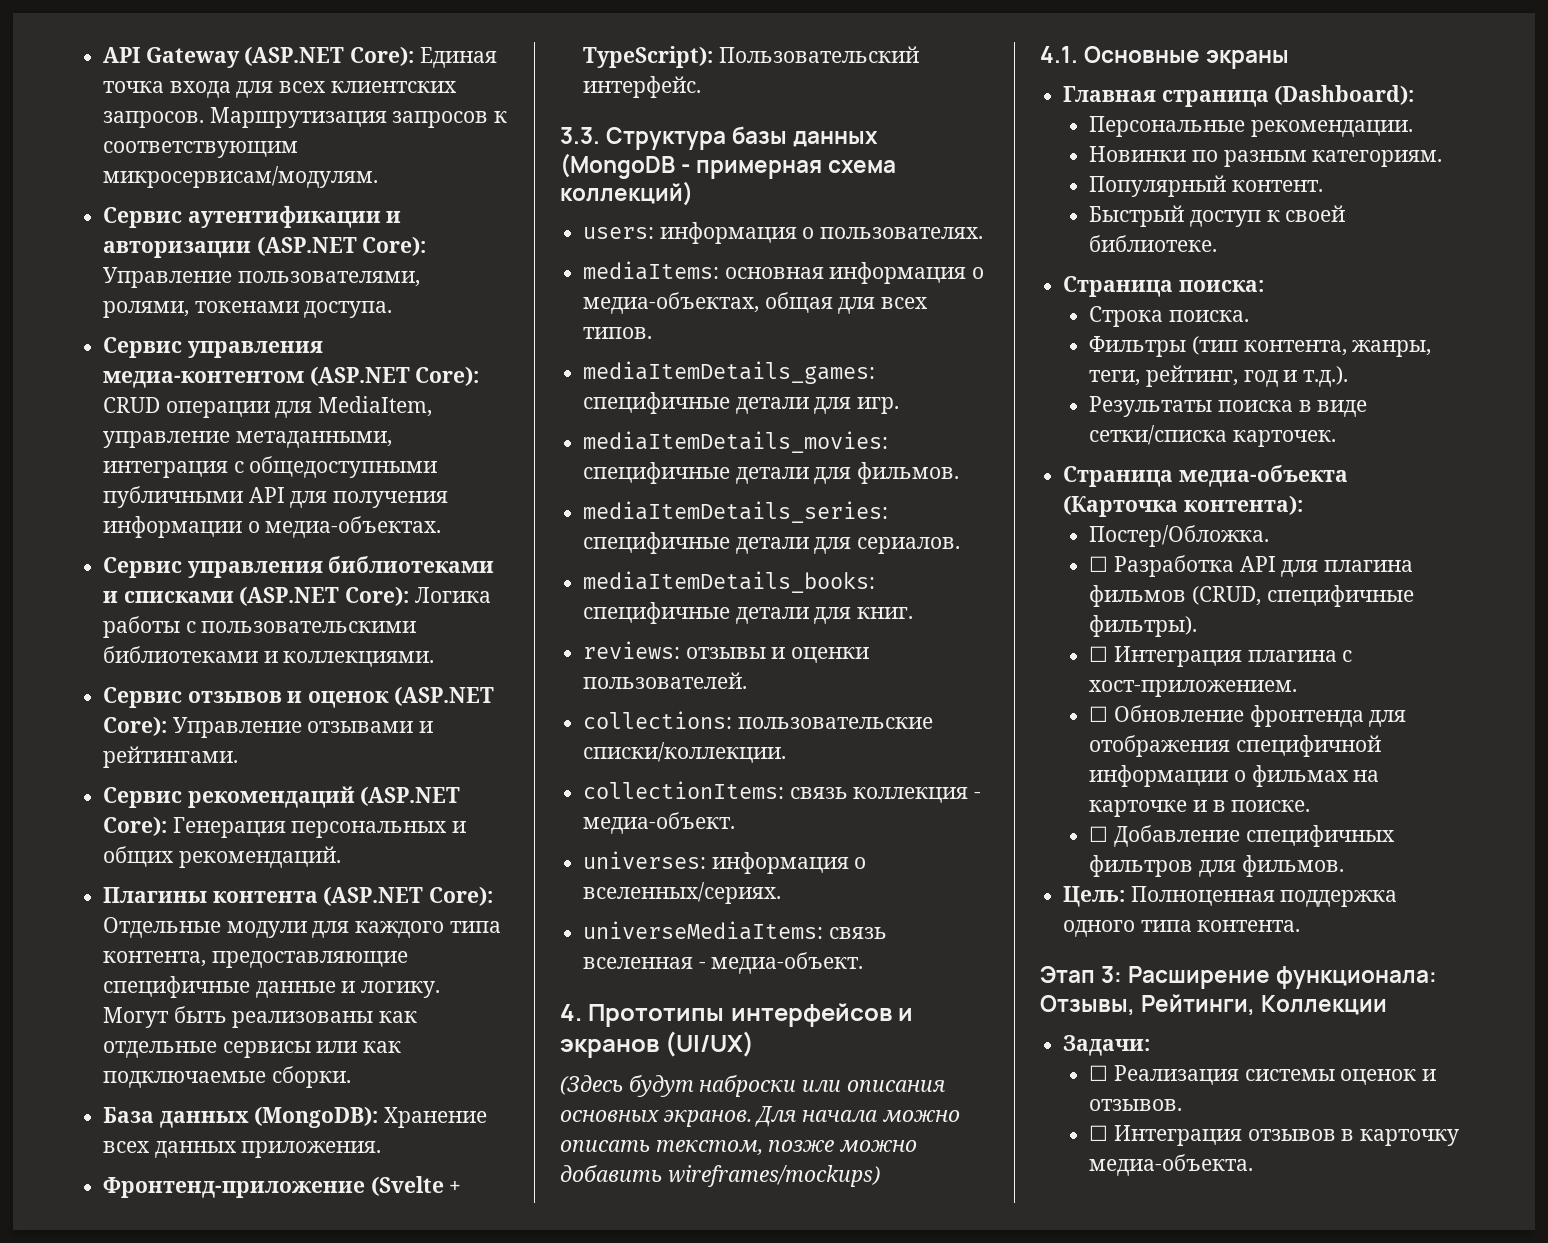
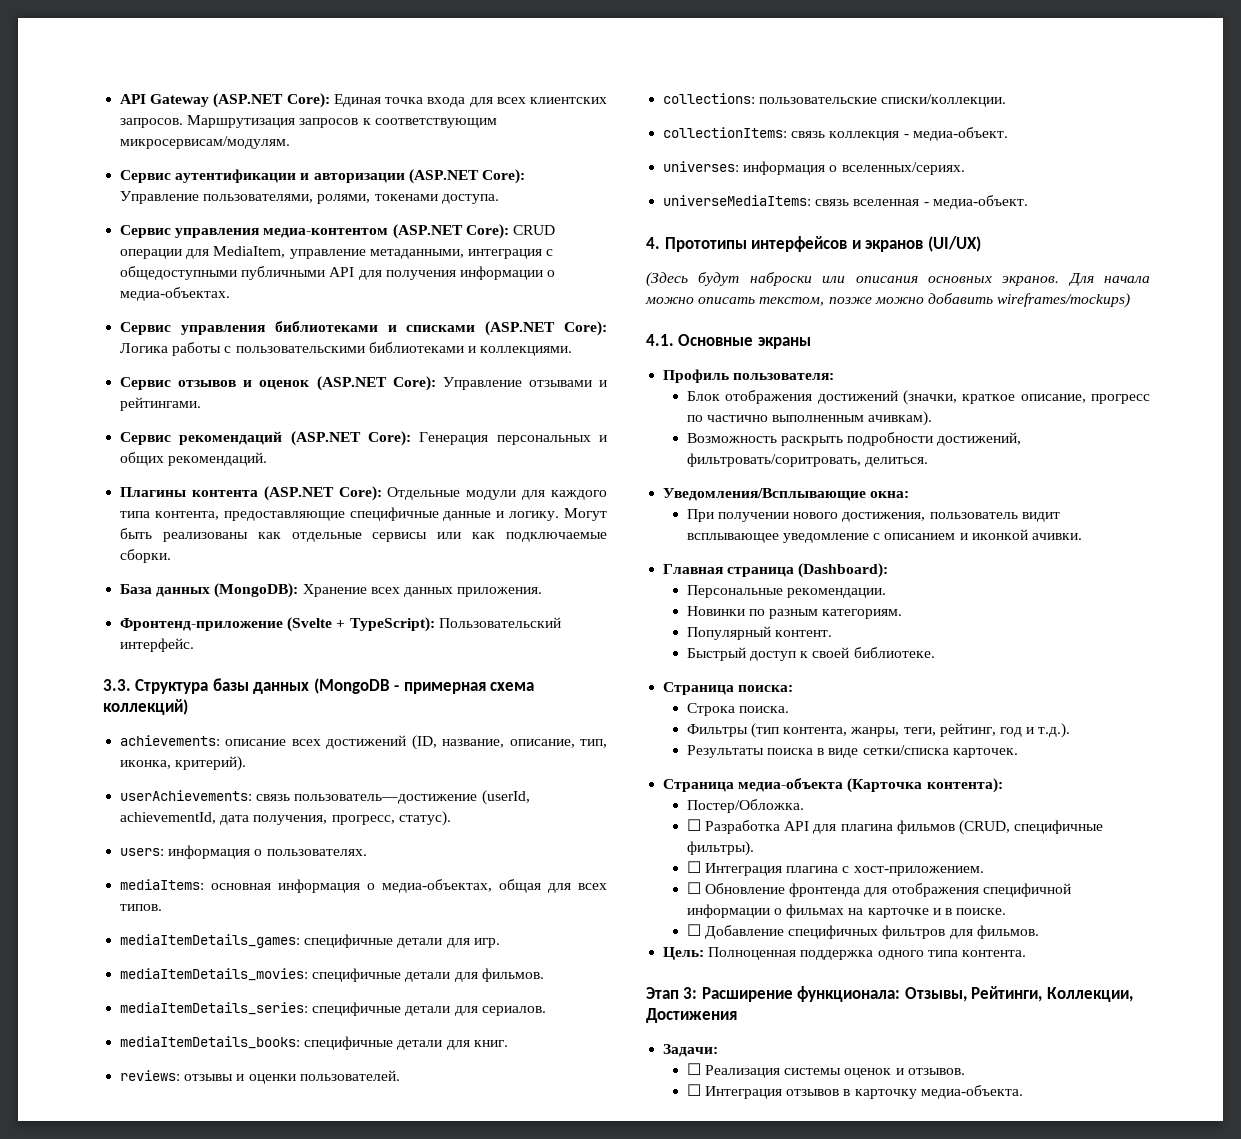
+ achievements: описание всех достижений (ID, название, описание, тип, иконка, критерий).
+ userAchievements: связь пользователь—достижение (userId, achievementId, дата получения, прогресс, статус).
+ Профиль пользователя:
+ Блок отображения достижений (значки, краткое описание, прогресс по частично выполненным ачивкам).
+ Возможность раскрыть подробности достижений, фильтровать/соритровать, делиться.
+ Уведомления/Всплывающие окна:
+ При получении нового достижения, пользователь видит всплывающее уведомление с описанием и иконкой ачивки.
- Этап 3: Расширение функционала: Отзывы, Рейтинги, Коллекции
+ Этап 3: Расширение функционала: Отзывы, Рейтинги, Коллекции, Достижения

